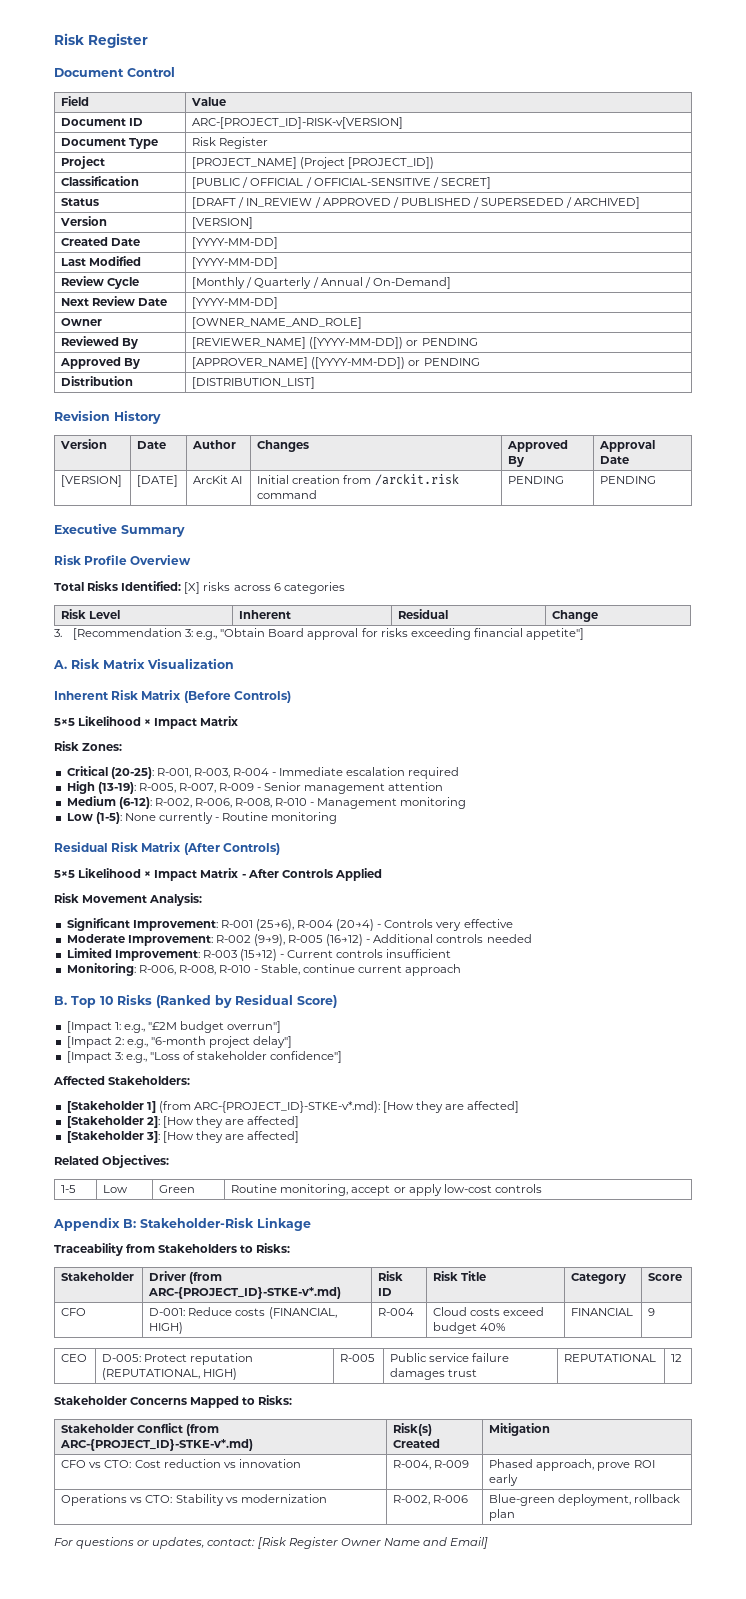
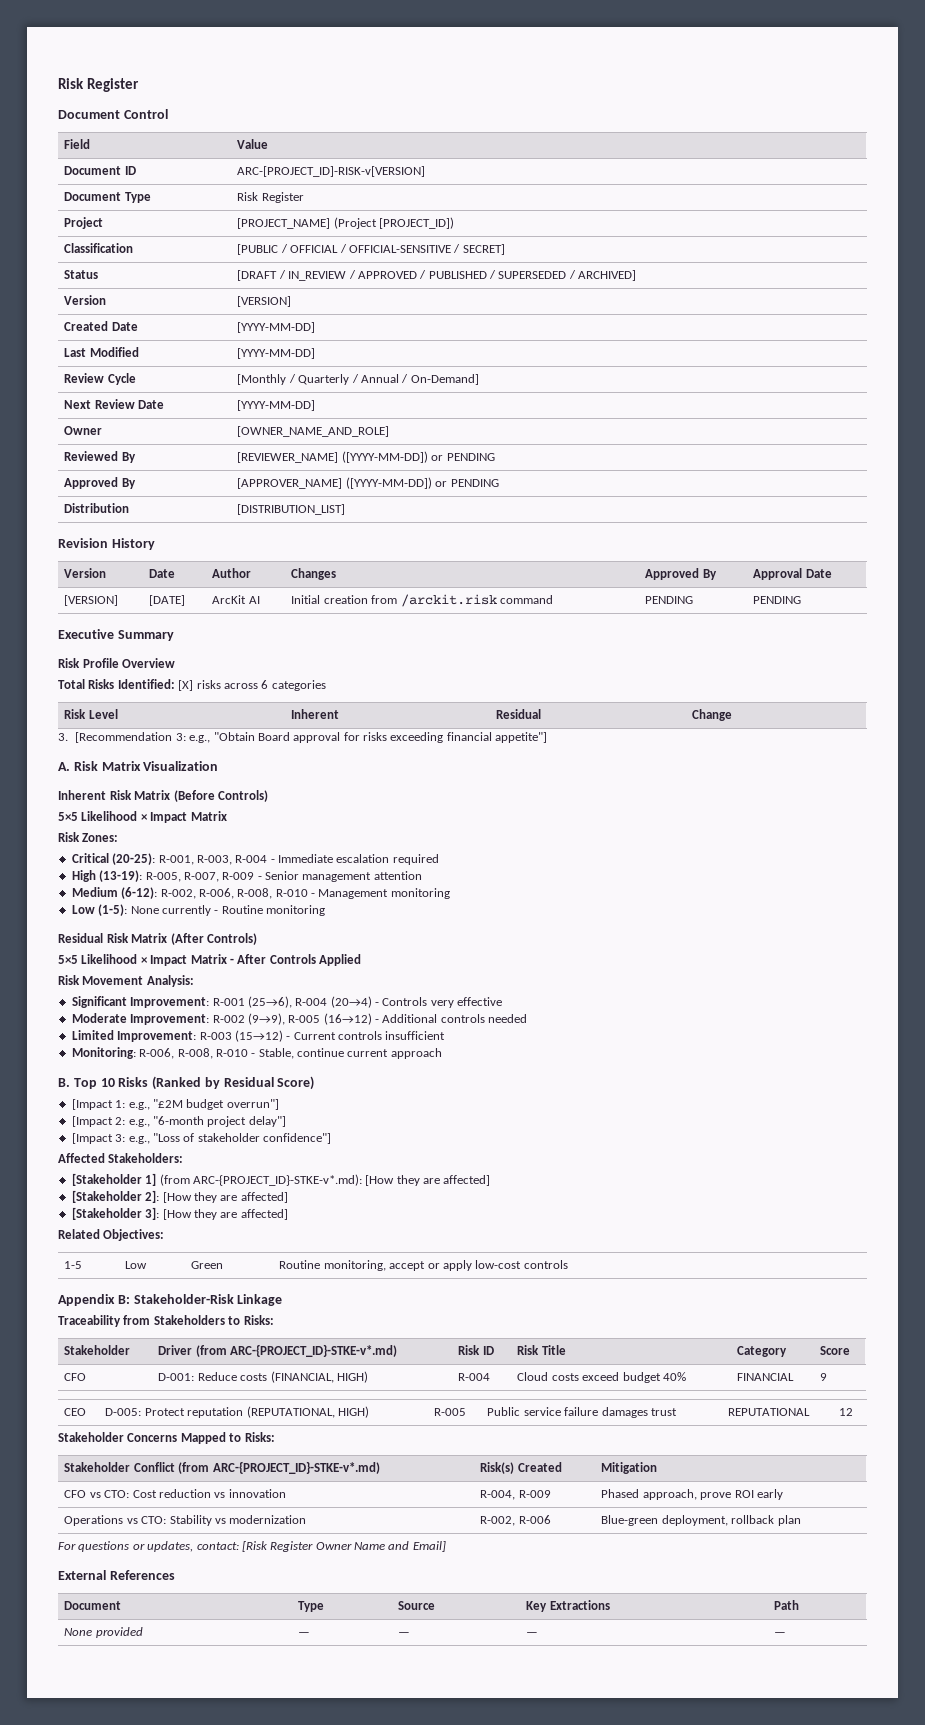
+ External References
+ Document | Type | Source | Key Extractions | Path
+ None provided | — | — | — | —

